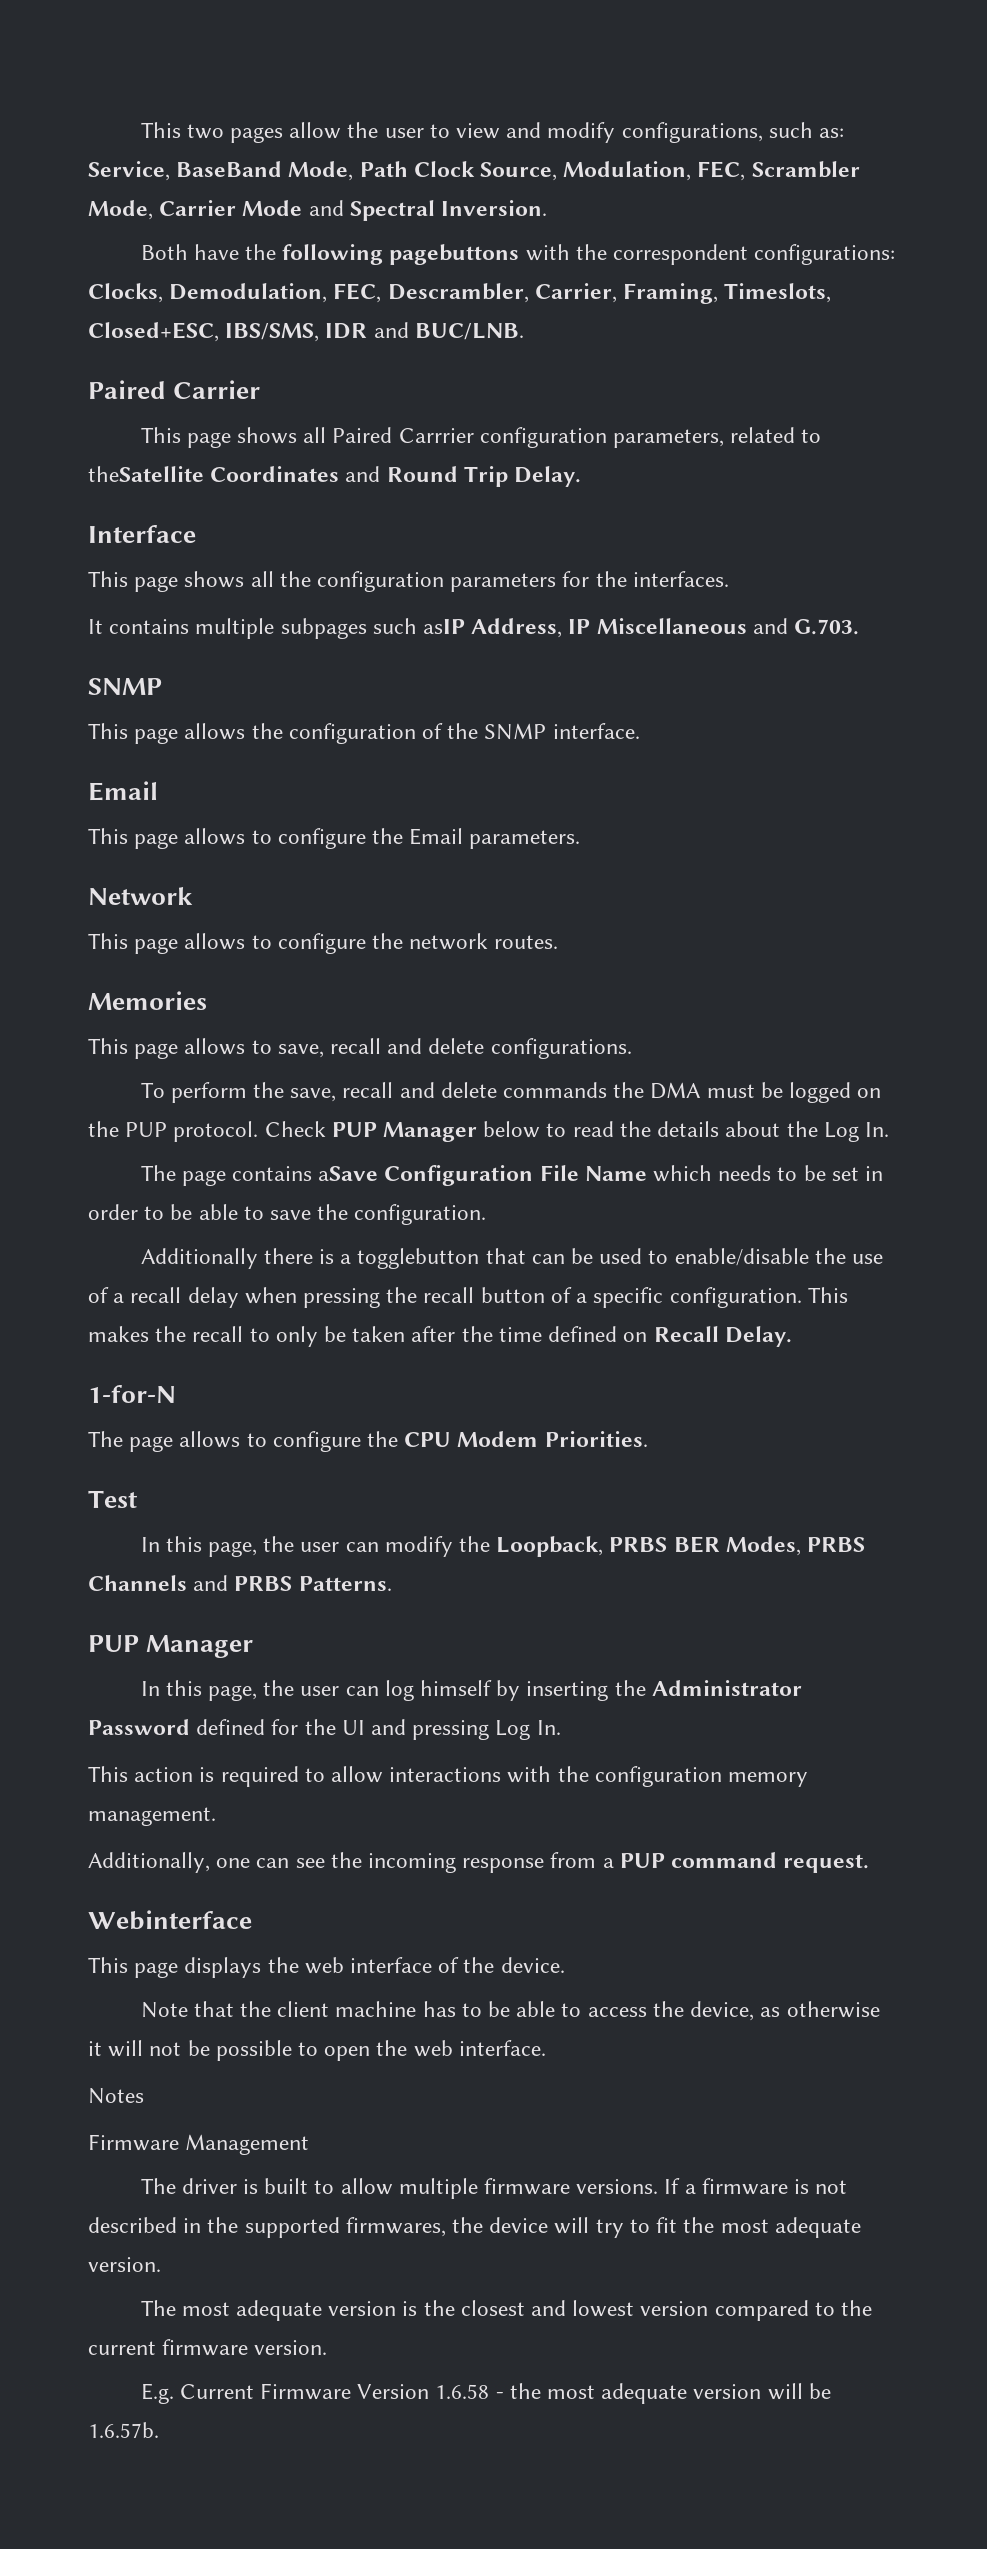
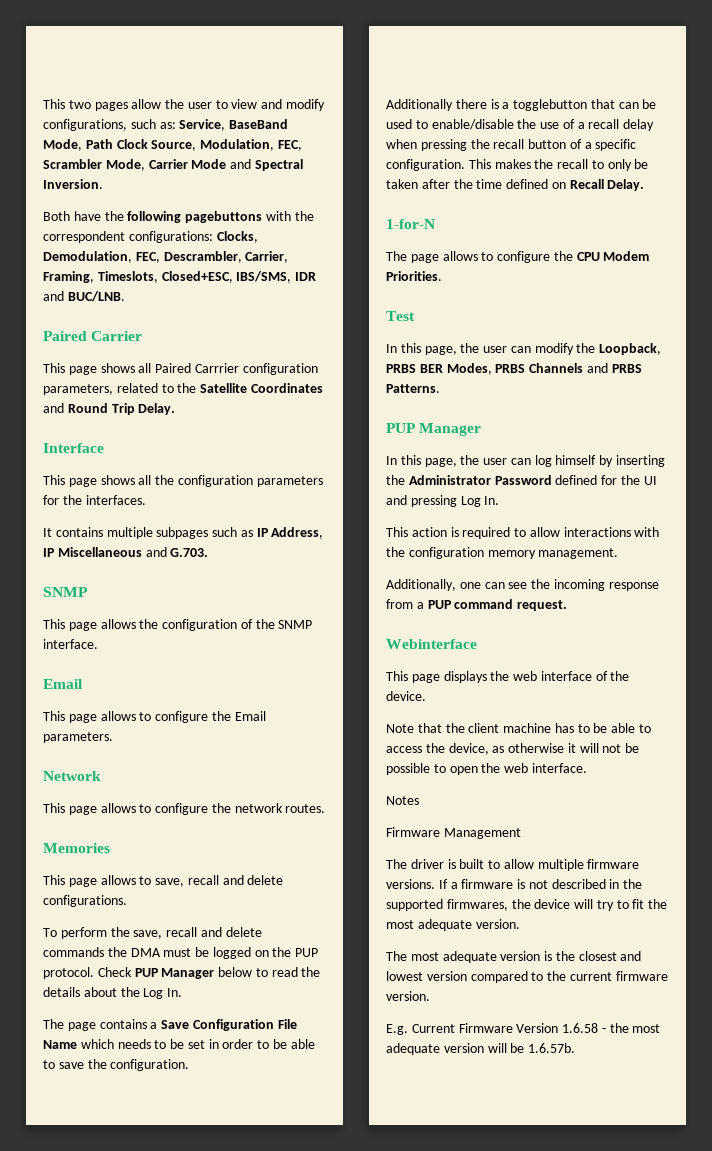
- This page shows all Paired Carrrier configuration parameters, related to theSatellite Coordinates and Round Trip Delay.
+ This page shows all Paired Carrrier configuration parameters, related to the Satellite Coordinates and Round Trip Delay.
- It contains multiple subpages such asIP Address, IP Miscellaneous and G.703.
+ It contains multiple subpages such as IP Address, IP Miscellaneous and G.703.
- The page contains aSave Configuration File Name which needs to be set in order to be able to save the configuration.
+ The page contains a Save Configuration File Name which needs to be set in order to be able to save the configuration.

